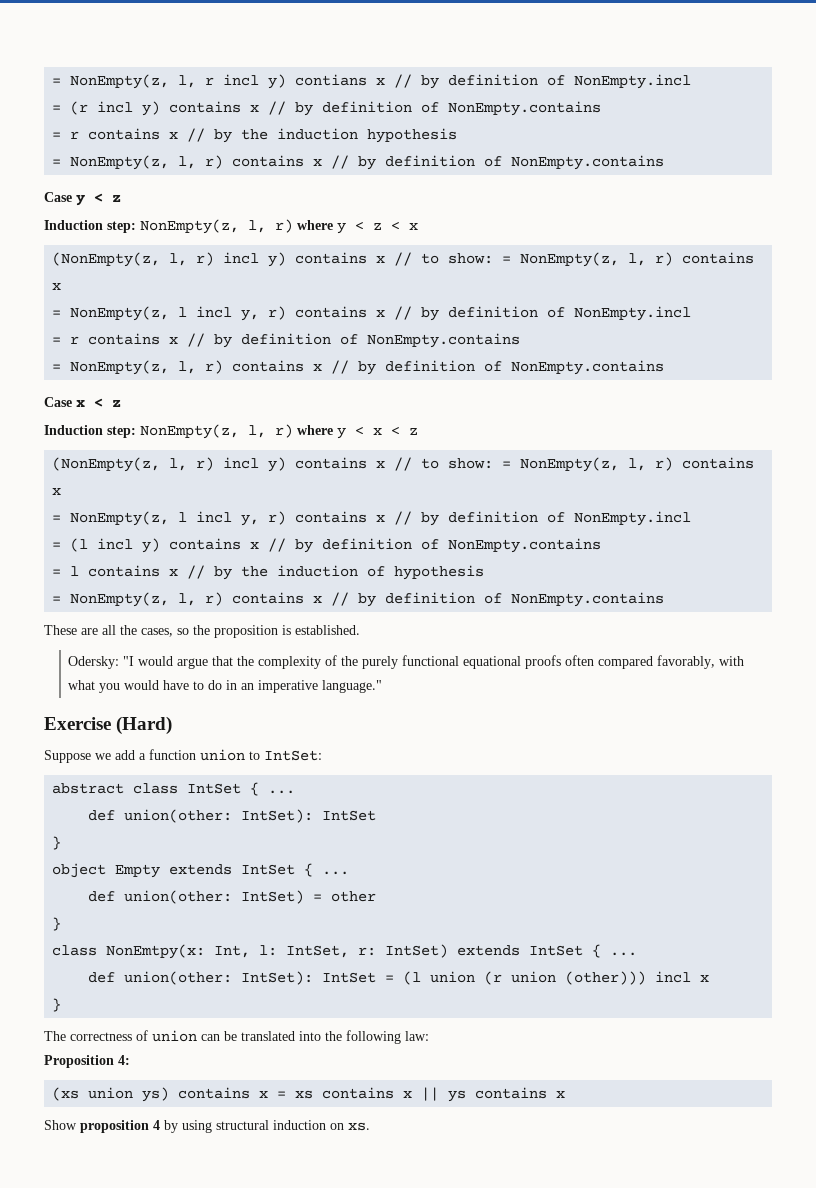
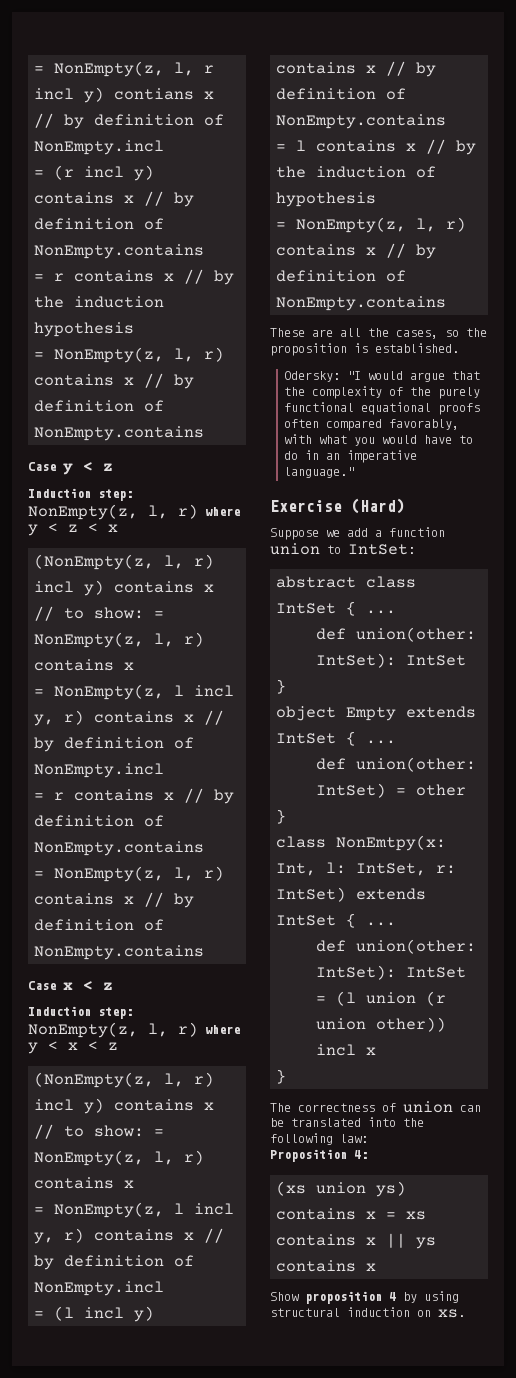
- def union(other: IntSet): IntSet = (l union (r union (other))) incl x
+ def union(other: IntSet): IntSet = (l union (r union other)) incl x

